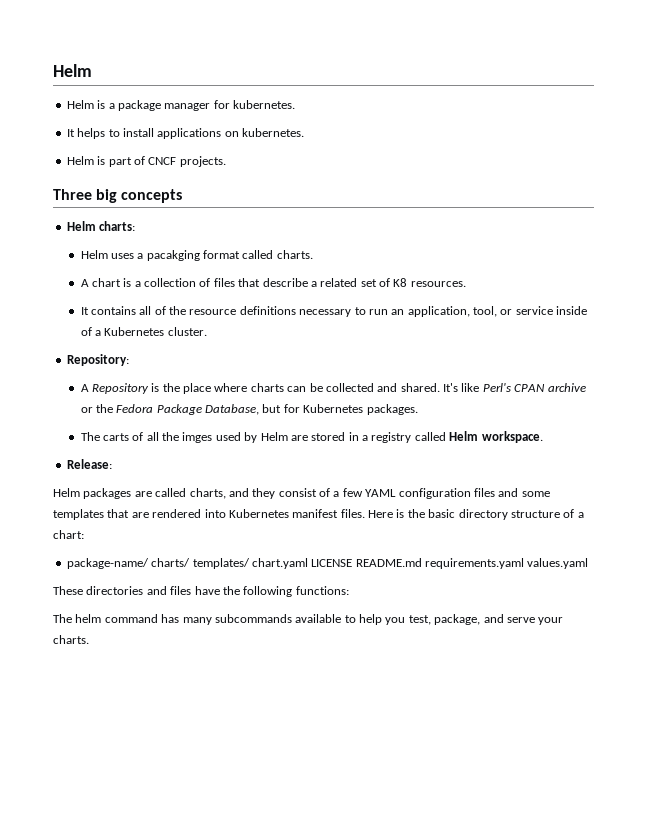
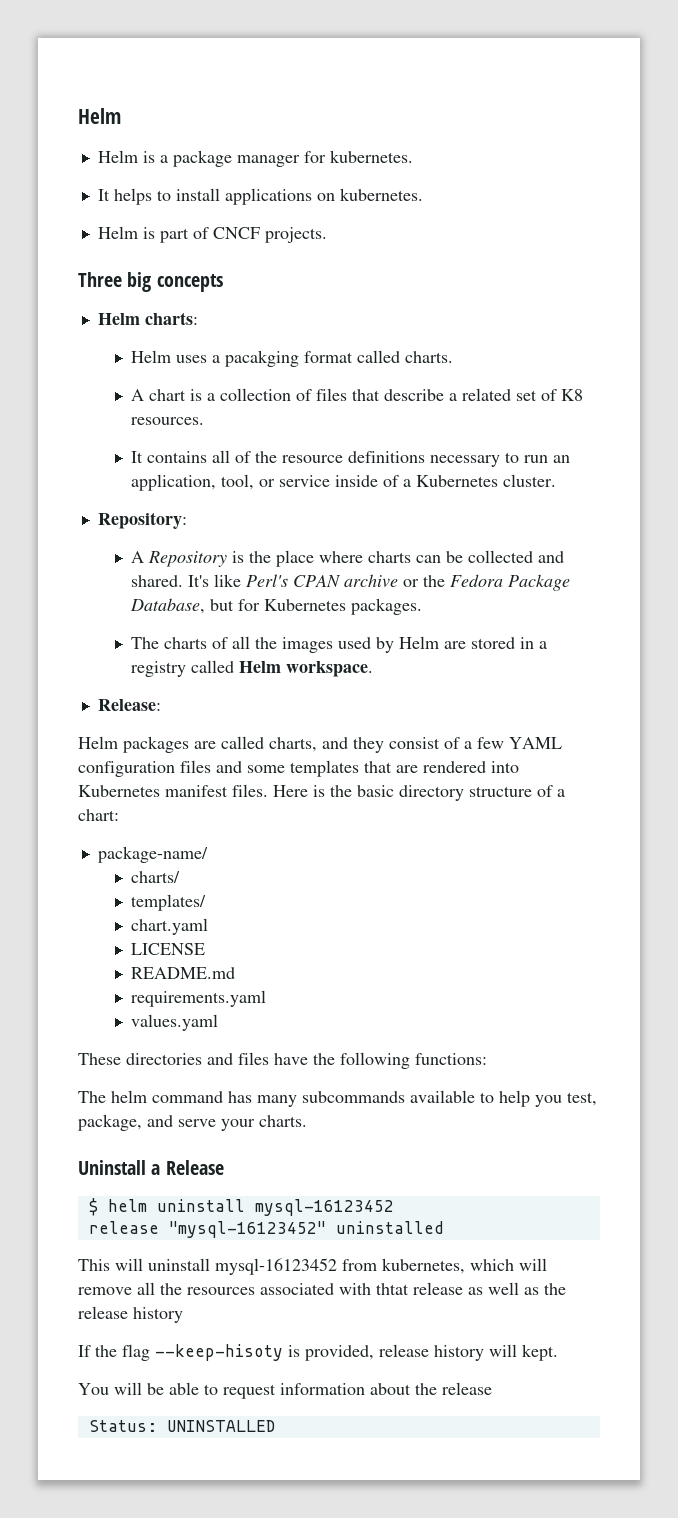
- The carts of all the imges used by Helm are stored in a registry called Helm workspace.
+ The charts of all the images used by Helm are stored in a registry called Helm workspace.
- package-name/ charts/ templates/ chart.yaml LICENSE README.md requirements.yaml values.yaml
+ package-name/
+ charts/
+ templates/
+ chart.yaml
+ LICENSE
+ README.md
+ requirements.yaml
+ values.yaml
+ Uninstall a Release
+ $ helm uninstall mysql-16123452
+ release "mysql-16123452" uninstalled
+ This will uninstall mysql-16123452 from kubernetes, which will remove all the resources associated with thtat release as well as the release history
+ If the flag --keep-hisoty is provided, release history will kept.
+ You will be able to request information about the release
+ Status: UNINSTALLED

